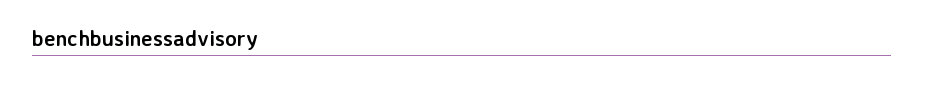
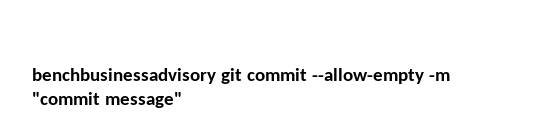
- benchbusinessadvisory
+ benchbusinessadvisory git commit --allow-empty -m "commit message"

